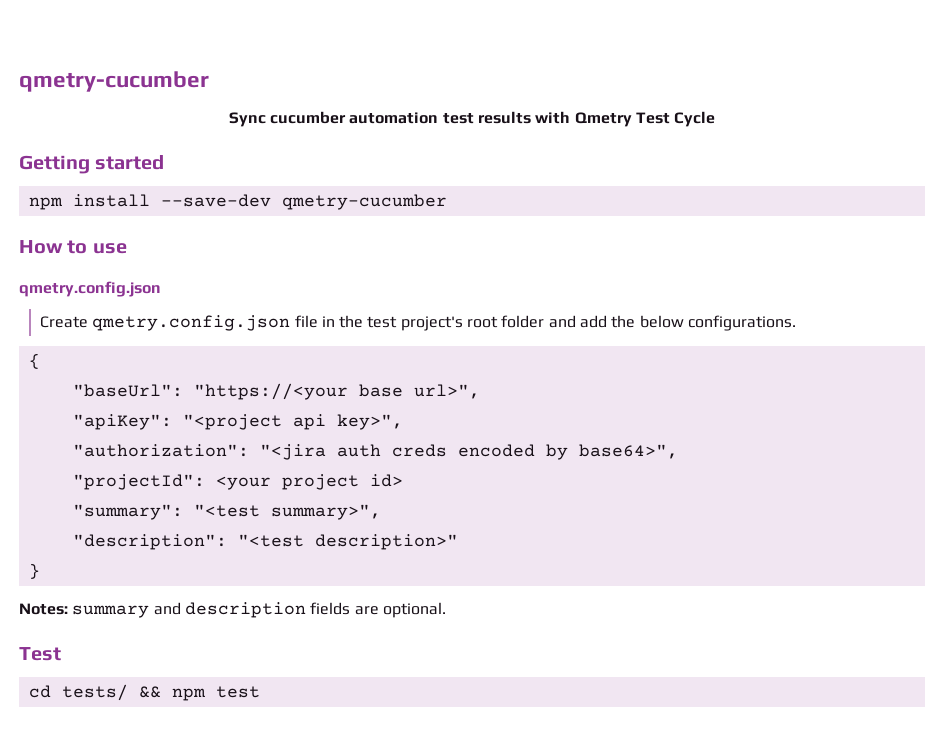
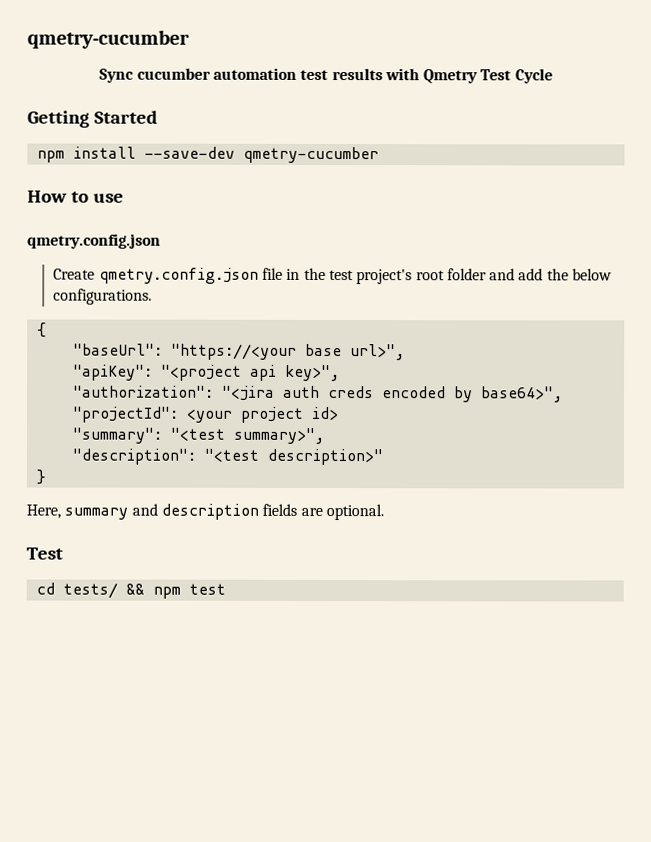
- Getting started
+ Getting Started
- Notes: summary and description fields are optional.
+ Here, summary and description fields are optional.

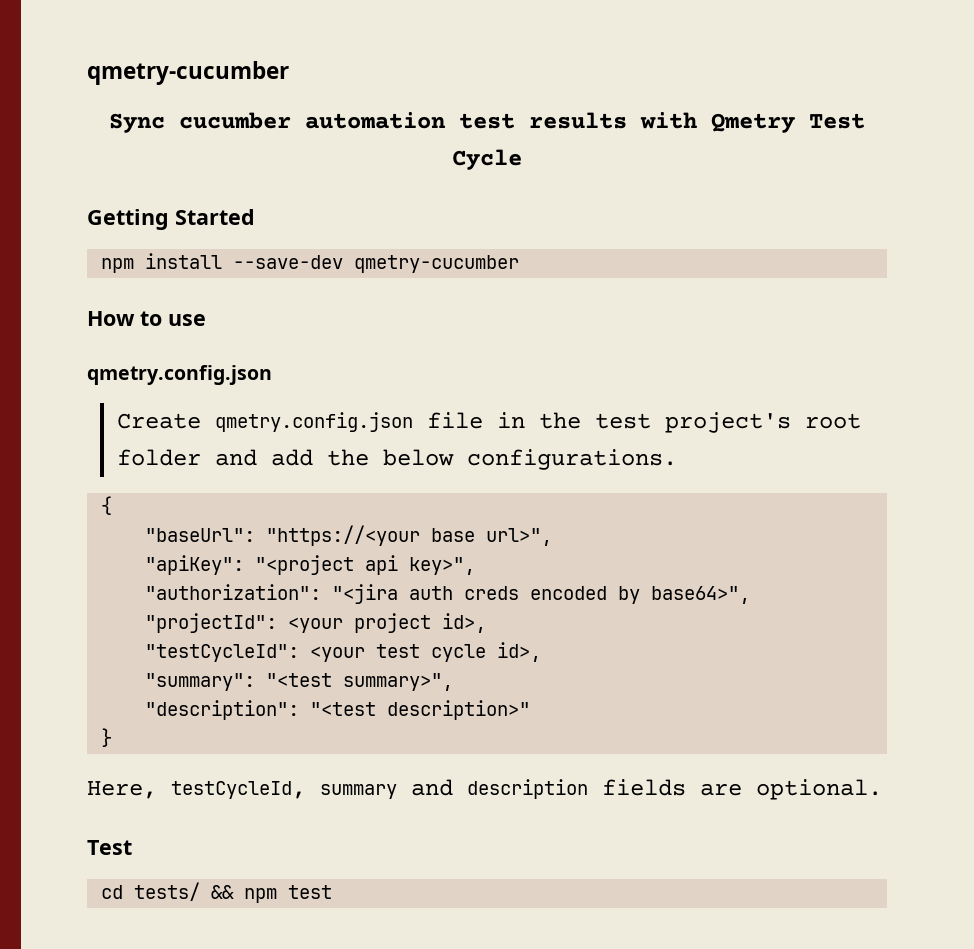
- "projectId": <your project id>
+ "projectId": <your project id>,
+ "testCycleId": <your test cycle id>,
- Here, summary and description fields are optional.
+ Here, testCycleId, summary and description fields are optional.

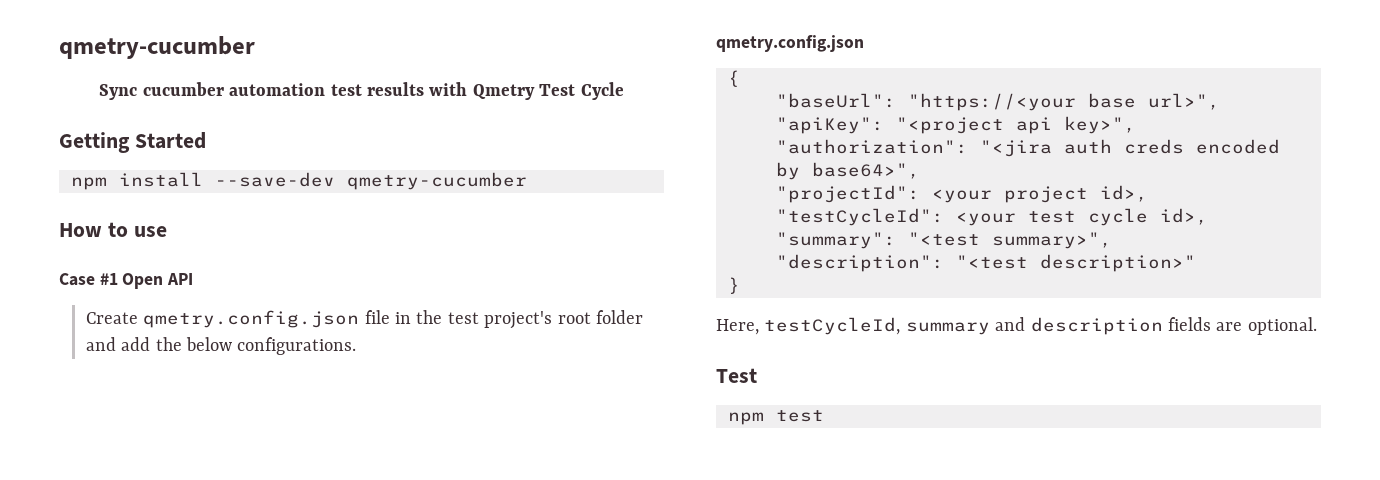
  How to use
- qmetry.config.json
+ Case #1 Open API
  Create qmetry.config.json file in the test project's root folder and add the below configurations.
+ qmetry.config.json
- cd tests/ && npm test
+ npm test

